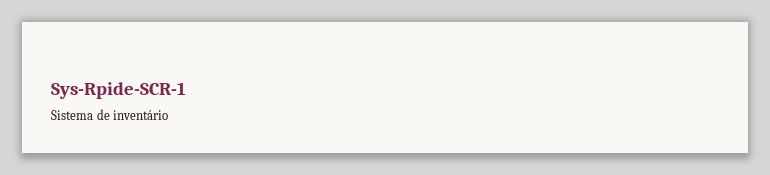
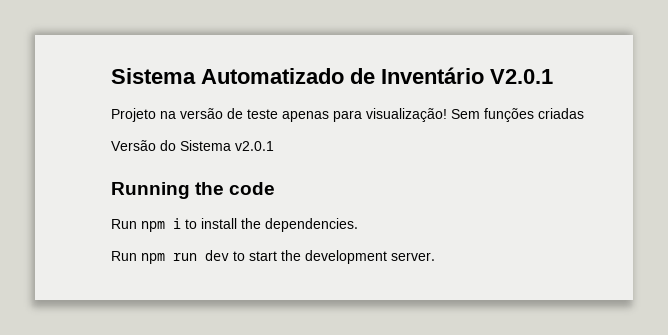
- Sys-Rpide-SCR-1
- Sistema de inventário
+ Sistema Automatizado de Inventário V2.0.1
+ Projeto na versão de teste apenas para visualização! Sem funções criadas
+ Versão do Sistema v2.0.1
+ Running the code
+ Run npm i to install the dependencies.
+ Run npm run dev to start the development server.

